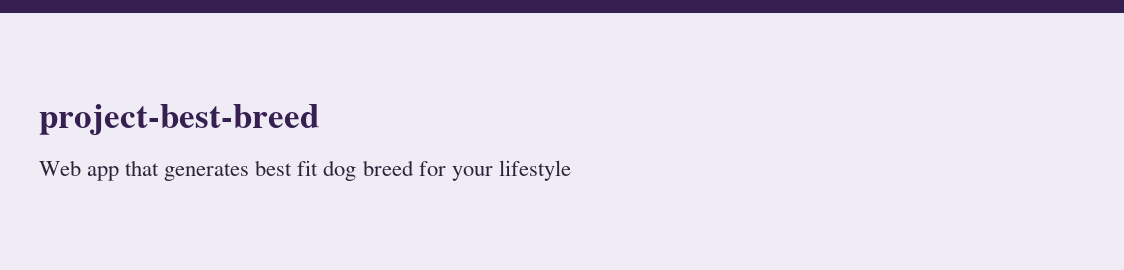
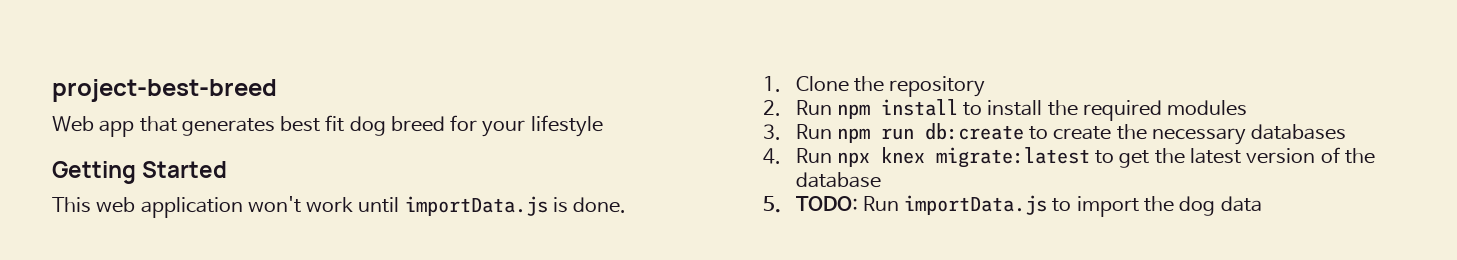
+ Getting Started
+ This web application won't work until importData.js is done.
+ 1. Clone the repository
+ 2. Run npm install to install the required modules
+ 3. Run npm run db:create to create the necessary databases
+ 4. Run npx knex migrate:latest to get the latest version of the database
+ 5. TODO: Run importData.js to import the dog data

